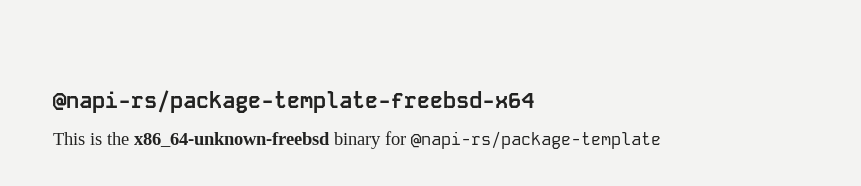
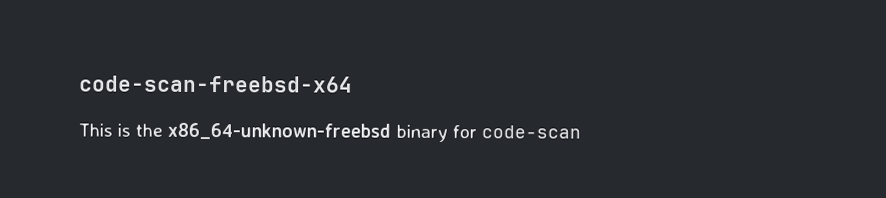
- @napi-rs/package-template-freebsd-x64
+ code-scan-freebsd-x64
- This is the x86_64-unknown-freebsd binary for @napi-rs/package-template
+ This is the x86_64-unknown-freebsd binary for code-scan

